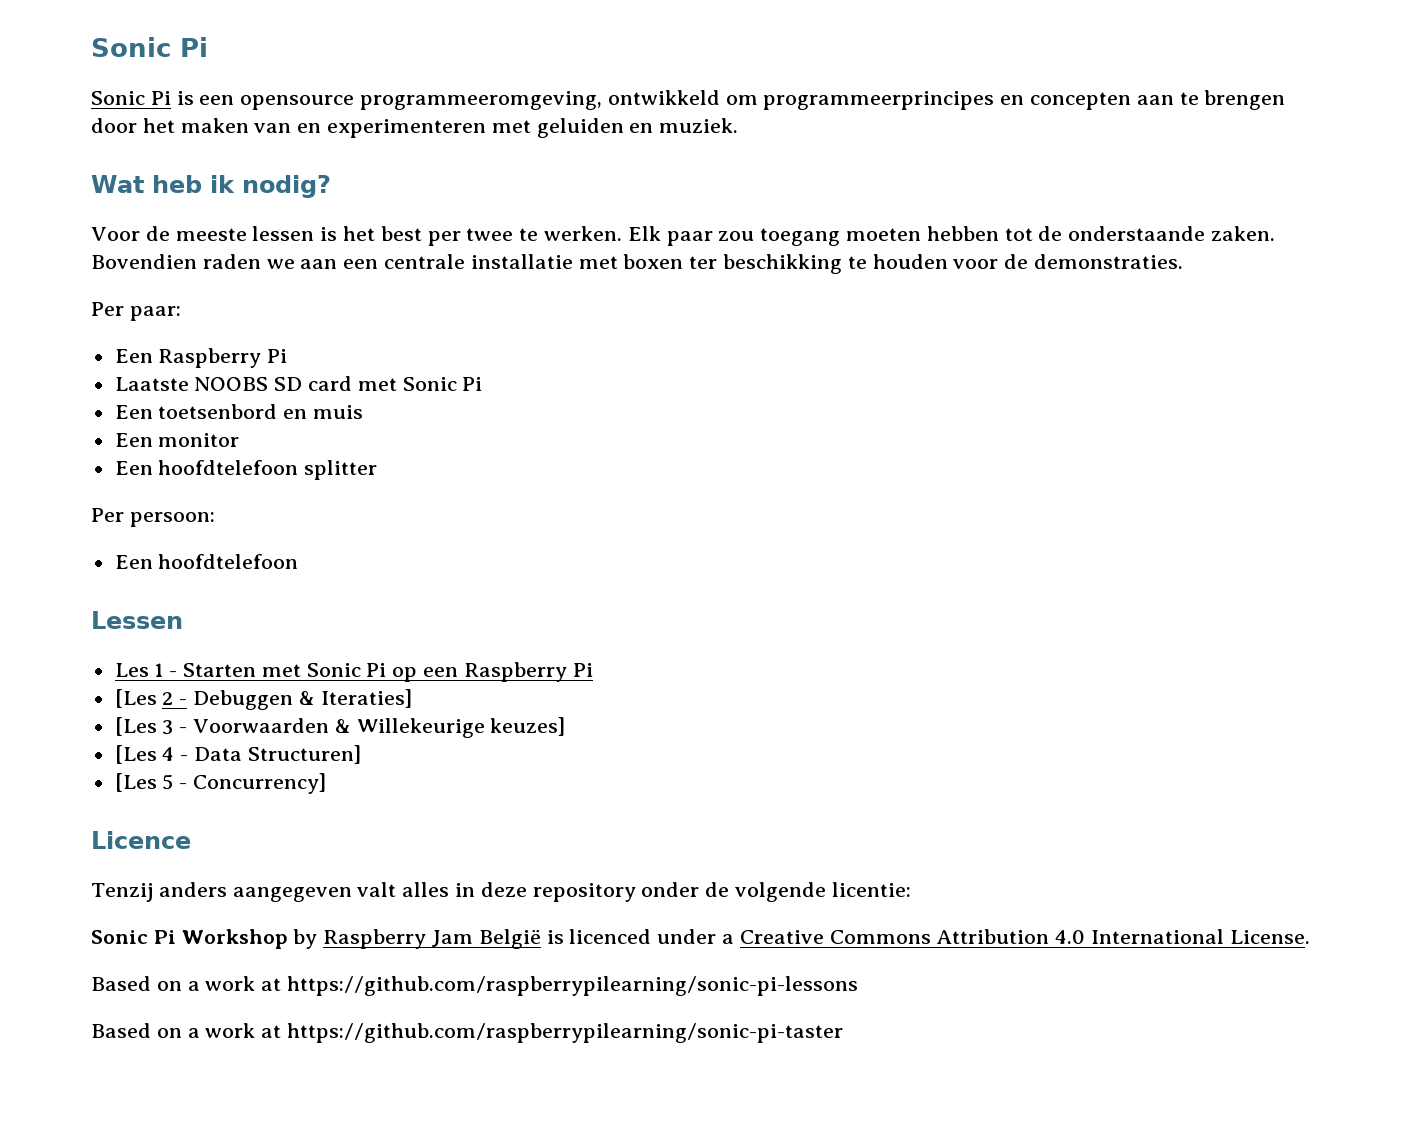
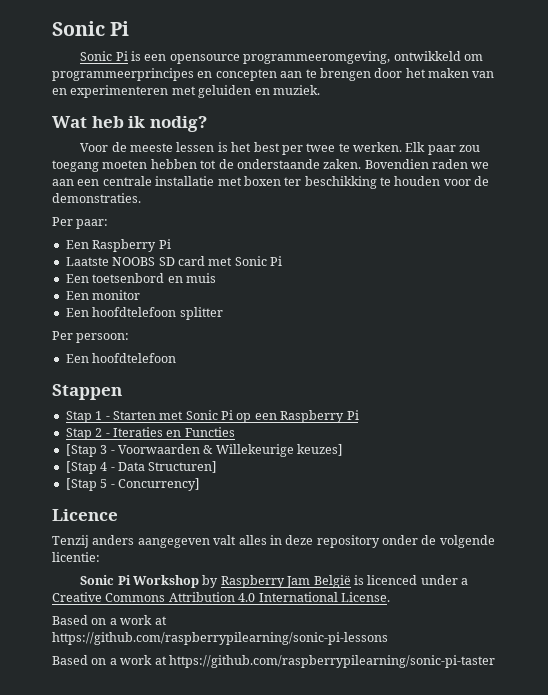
- Lessen
- Les 1 - Starten met Sonic Pi op een Raspberry Pi
+ Stappen
+ Stap 1 - Starten met Sonic Pi op een Raspberry Pi
- [Les 2 - Debuggen & Iteraties]
- [Les 3 - Voorwaarden & Willekeurige keuzes]
+ Stap 2 - Iteraties en Functies
+ [Stap 3 - Voorwaarden & Willekeurige keuzes]
- [Les 4 - Data Structuren]
+ [Stap 4 - Data Structuren]
- [Les 5 - Concurrency]
+ [Stap 5 - Concurrency]

